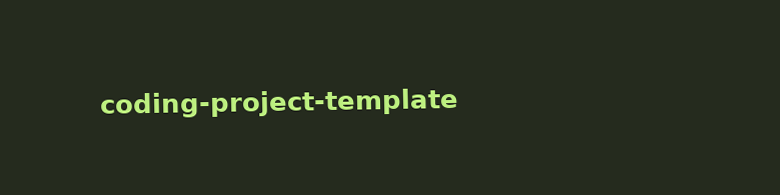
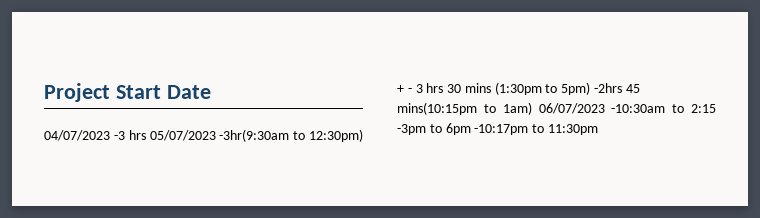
- coding-project-template
+ Project Start Date
+ 04/07/2023 -3 hrs 05/07/2023 -3hr(9:30am to 12:30pm) + - 3 hrs 30 mins (1:30pm to 5pm) -2hrs 45 mins(10:15pm to 1am) 06/07/2023 -10:30am to 2:15 -3pm to 6pm -10:17pm to 11:30pm

